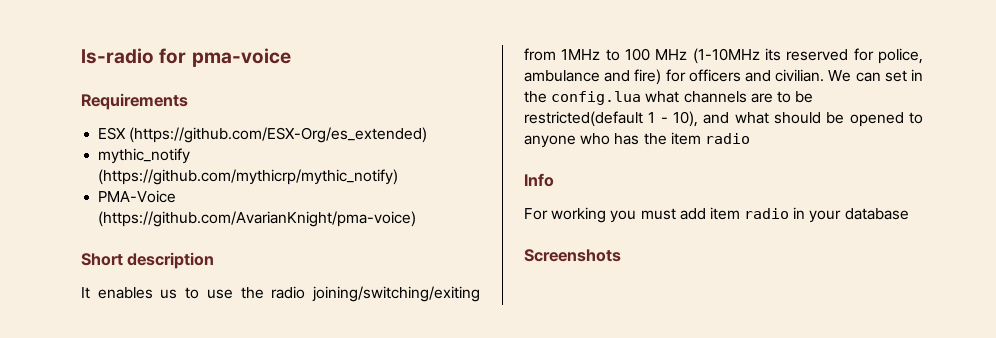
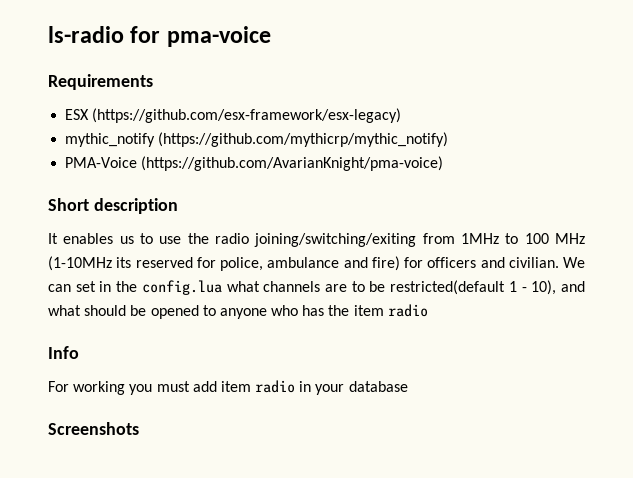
- ESX (https://github.com/ESX-Org/es_extended)
+ ESX (https://github.com/esx-framework/esx-legacy)

